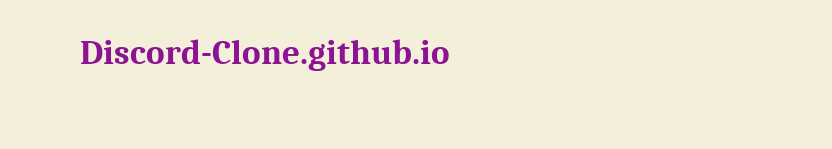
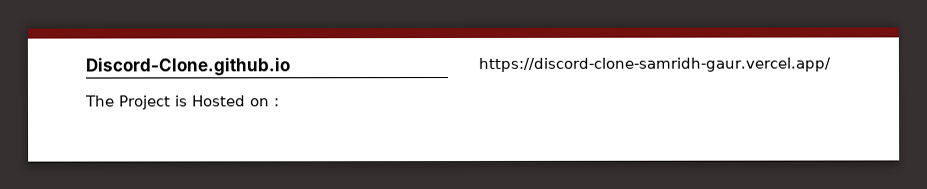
+ The Project is Hosted on : https://discord-clone-samridh-gaur.vercel.app/

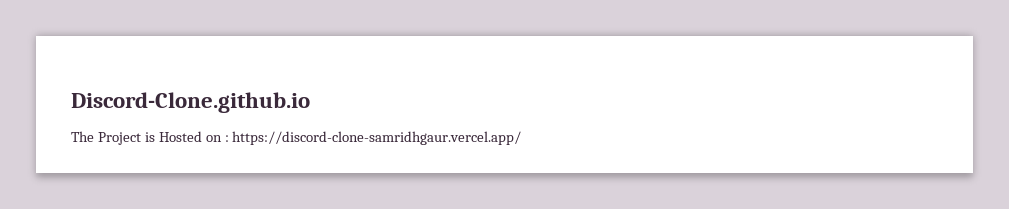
- The Project is Hosted on : https://discord-clone-samridh-gaur.vercel.app/
+ The Project is Hosted on : https://discord-clone-samridhgaur.vercel.app/

